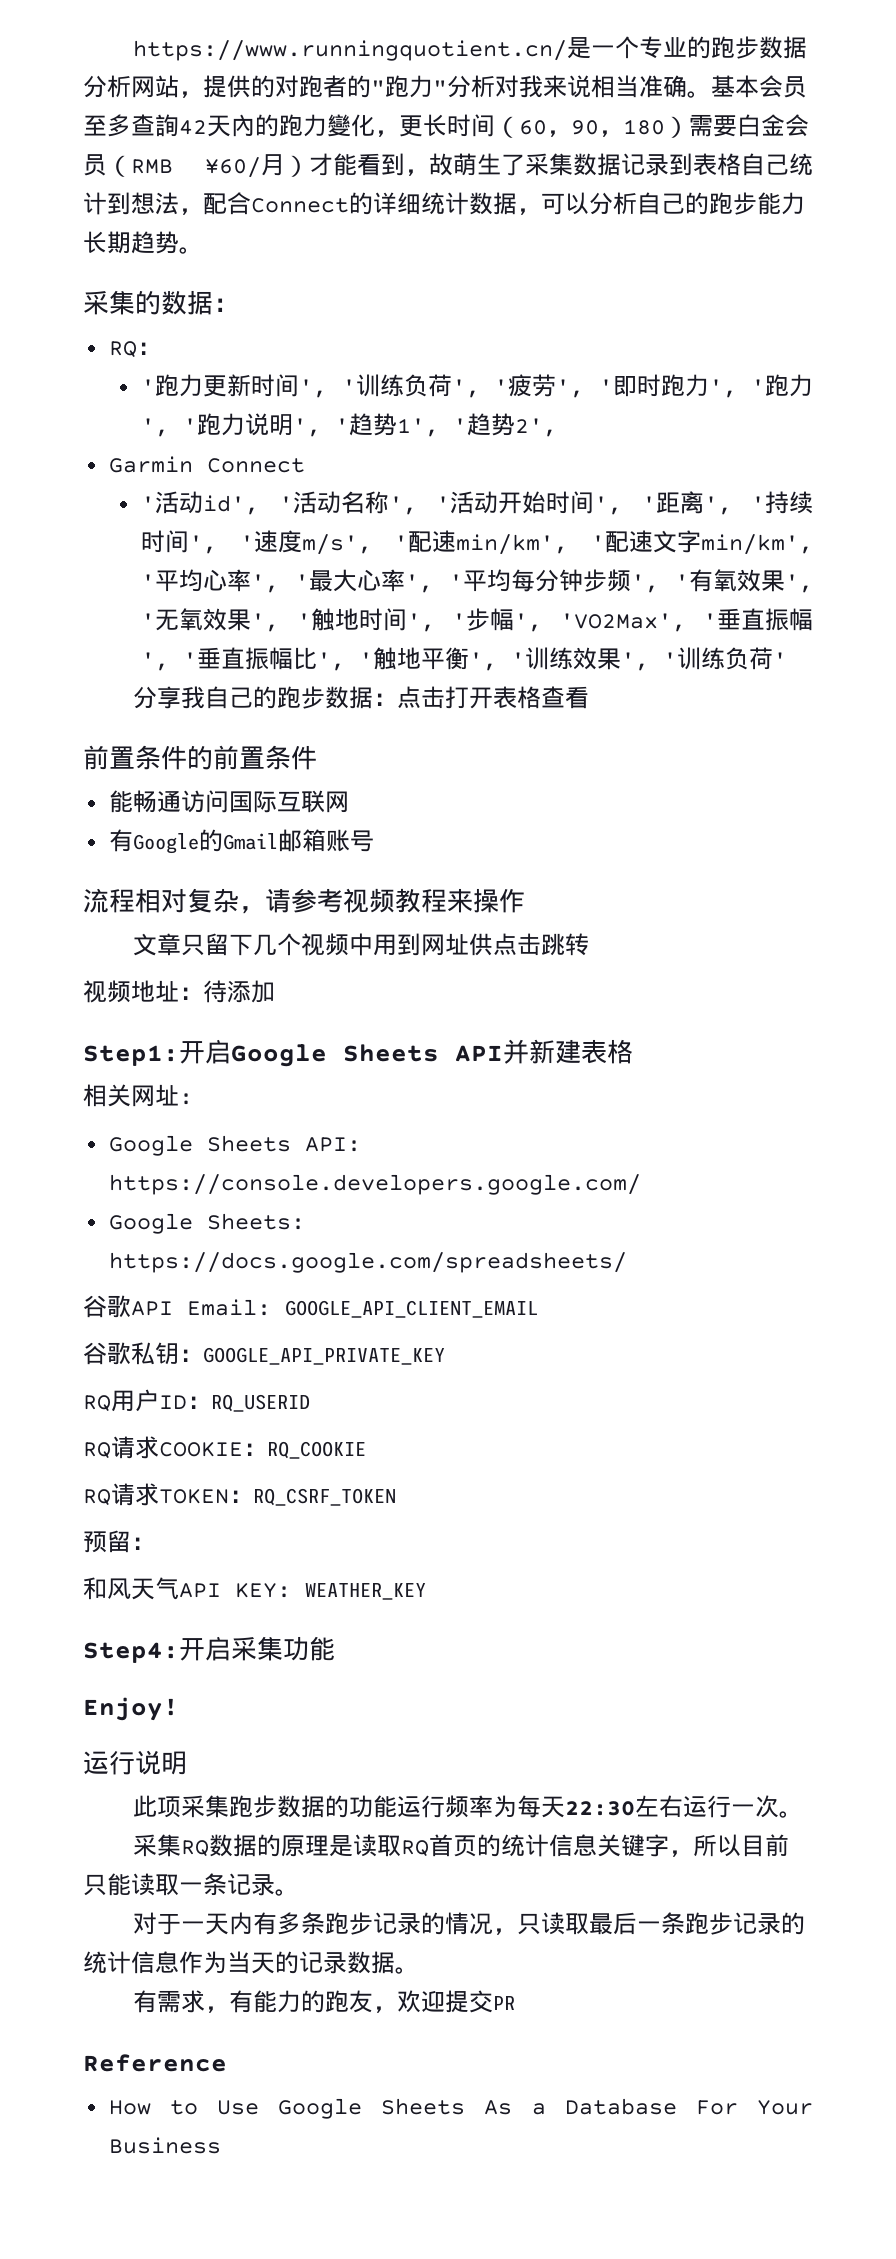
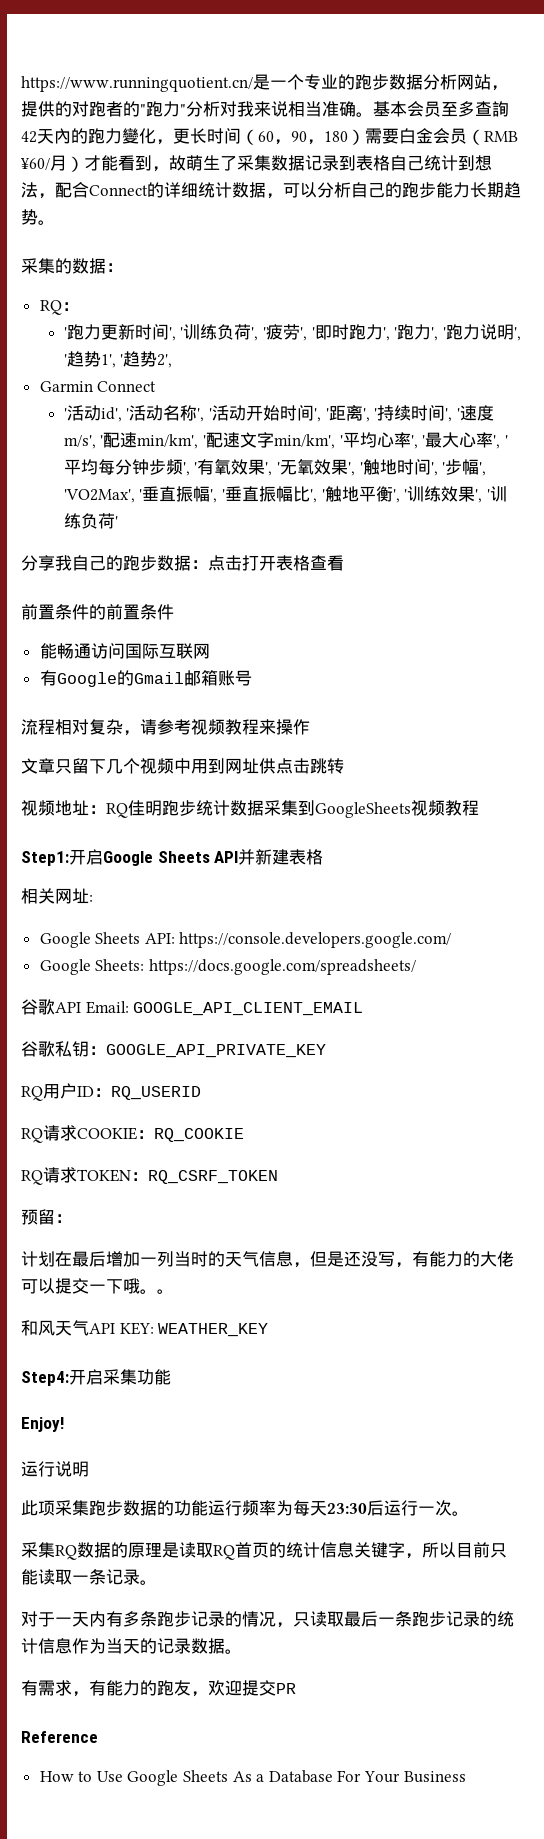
- 视频地址：待添加
+ 视频地址：RQ佳明跑步统计数据采集到GoogleSheets视频教程
+ 计划在最后增加一列当时的天气信息，但是还没写，有能力的大佬可以提交一下哦。。
- 此项采集跑步数据的功能运行频率为每天22:30左右运行一次。
+ 此项采集跑步数据的功能运行频率为每天23:30后运行一次。

